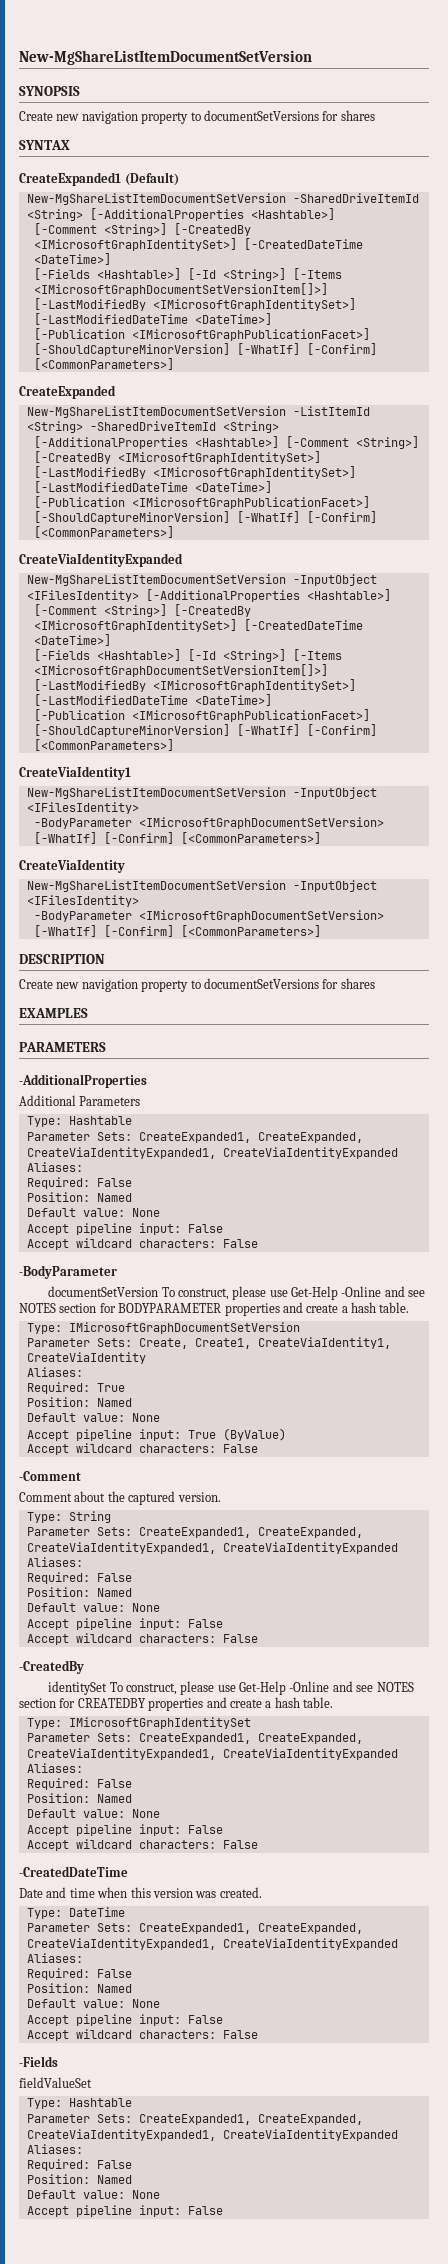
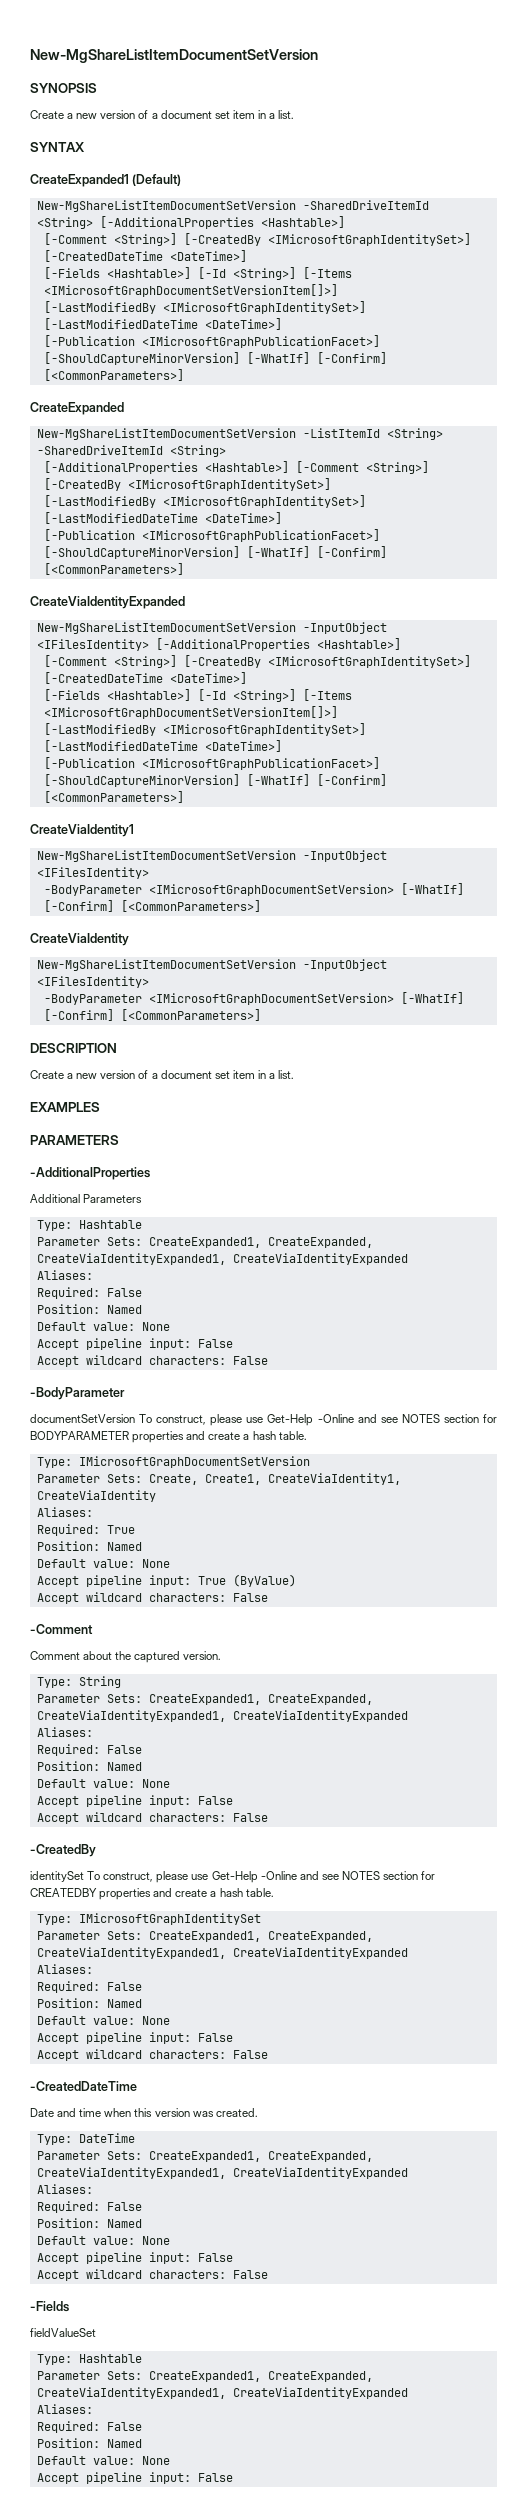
  SYNOPSIS
- Create new navigation property to documentSetVersions for shares
+ Create a new version of a document set item in a list.
  DESCRIPTION
- Create new navigation property to documentSetVersions for shares
+ Create a new version of a document set item in a list.

